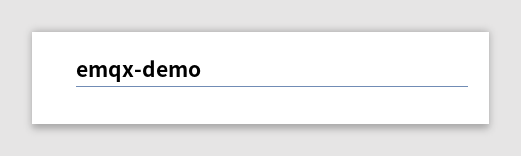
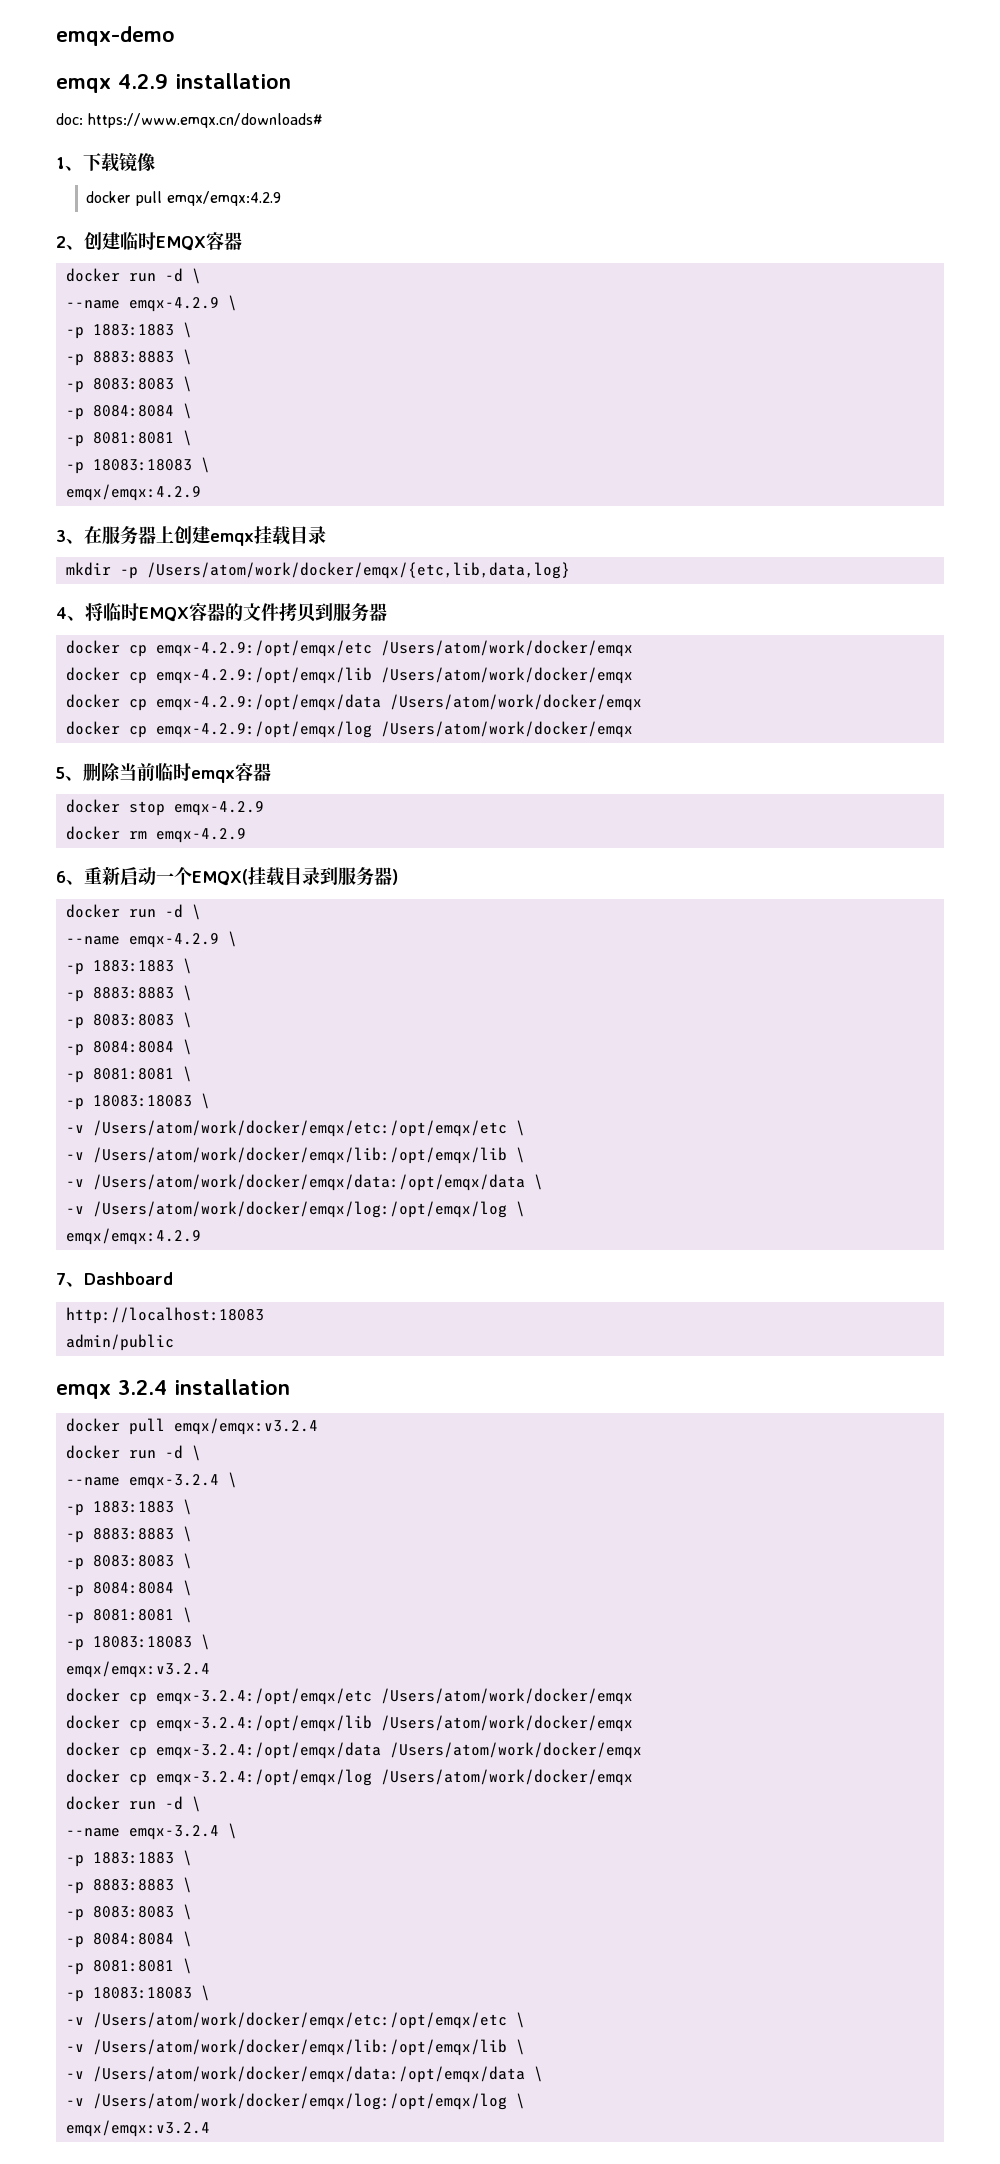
+ emqx 4.2.9 installation
+ doc: https://www.emqx.cn/downloads#
+ 1、下载镜像
+ docker pull emqx/emqx:4.2.9
+ 2、创建临时EMQX容器
+ docker run -d \
+ --name emqx-4.2.9 \
+ -p 1883:1883 \
+ -p 8883:8883 \
+ -p 8083:8083 \
+ -p 8084:8084 \
+ -p 8081:8081 \
+ -p 18083:18083 \
+ emqx/emqx:4.2.9
+ 3、在服务器上创建emqx挂载目录
+ mkdir -p /Users/atom/work/docker/emqx/{etc,lib,data,log}
+ 4、将临时EMQX容器的文件拷贝到服务器
+ docker cp emqx-4.2.9:/opt/emqx/etc /Users/atom/work/docker/emqx
+ docker cp emqx-4.2.9:/opt/emqx/lib /Users/atom/work/docker/emqx
+ docker cp emqx-4.2.9:/opt/emqx/data /Users/atom/work/docker/emqx
+ docker cp emqx-4.2.9:/opt/emqx/log /Users/atom/work/docker/emqx
+ 5、删除当前临时emqx容器
+ docker stop emqx-4.2.9
+ docker rm emqx-4.2.9
+ 6、重新启动一个EMQX(挂载目录到服务器)
+ docker run -d \
+ --name emqx-4.2.9 \
+ -p 1883:1883 \
+ -p 8883:8883 \
+ -p 8083:8083 \
+ -p 8084:8084 \
+ -p 8081:8081 \
+ -p 18083:18083 \
+ -v /Users/atom/work/docker/emqx/etc:/opt/emqx/etc \
+ -v /Users/atom/work/docker/emqx/lib:/opt/emqx/lib \
+ -v /Users/atom/work/docker/emqx/data:/opt/emqx/data \
+ -v /Users/atom/work/docker/emqx/log:/opt/emqx/log \
+ emqx/emqx:4.2.9
+ 7、Dashboard
+ http://localhost:18083
+ admin/public
+ emqx 3.2.4 installation
+ docker pull emqx/emqx:v3.2.4
+ docker run -d \
+ --name emqx-3.2.4 \
+ -p 1883:1883 \
+ -p 8883:8883 \
+ -p 8083:8083 \
+ -p 8084:8084 \
+ -p 8081:8081 \
+ -p 18083:18083 \
+ emqx/emqx:v3.2.4
+ docker cp emqx-3.2.4:/opt/emqx/etc /Users/atom/work/docker/emqx
+ docker cp emqx-3.2.4:/opt/emqx/lib /Users/atom/work/docker/emqx
+ docker cp emqx-3.2.4:/opt/emqx/data /Users/atom/work/docker/emqx
+ docker cp emqx-3.2.4:/opt/emqx/log /Users/atom/work/docker/emqx
+ docker run -d \
+ --name emqx-3.2.4 \
+ -p 1883:1883 \
+ -p 8883:8883 \
+ -p 8083:8083 \
+ -p 8084:8084 \
+ -p 8081:8081 \
+ -p 18083:18083 \
+ -v /Users/atom/work/docker/emqx/etc:/opt/emqx/etc \
+ -v /Users/atom/work/docker/emqx/lib:/opt/emqx/lib \
+ -v /Users/atom/work/docker/emqx/data:/opt/emqx/data \
+ -v /Users/atom/work/docker/emqx/log:/opt/emqx/log \
+ emqx/emqx:v3.2.4

